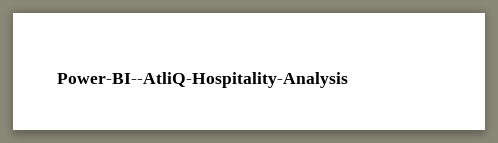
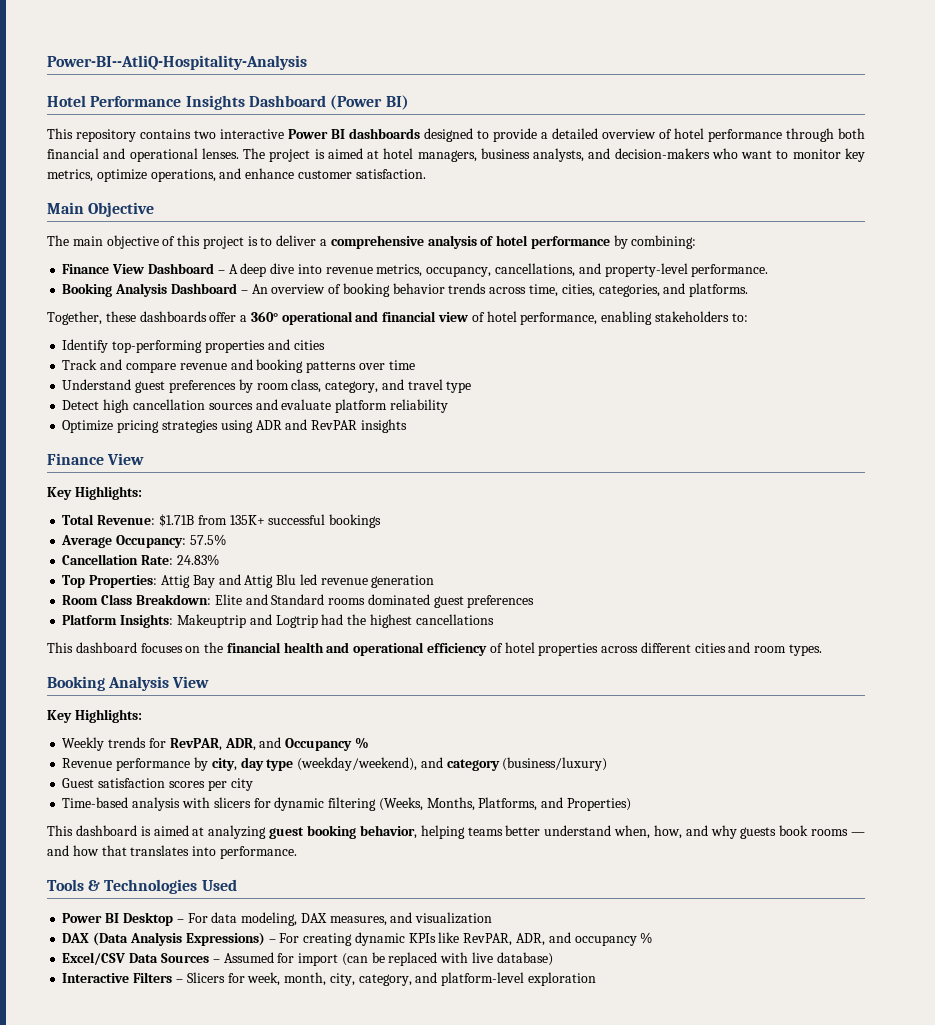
+ Hotel Performance Insights Dashboard (Power BI)
+ This repository contains two interactive Power BI dashboards designed to provide a detailed overview of hotel performance through both financial and operational lenses. The project is aimed at hotel managers, business analysts, and decision-makers who want to monitor key metrics, optimize operations, and enhance customer satisfaction.
+ Main Objective
+ The main objective of this project is to deliver a comprehensive analysis of hotel performance by combining:
+ Finance View Dashboard – A deep dive into revenue metrics, occupancy, cancellations, and property-level performance.
+ Booking Analysis Dashboard – An overview of booking behavior trends across time, cities, categories, and platforms.
+ Together, these dashboards offer a 360° operational and financial view of hotel performance, enabling stakeholders to:
+ Identify top-performing properties and cities
+ Track and compare revenue and booking patterns over time
+ Understand guest preferences by room class, category, and travel type
+ Detect high cancellation sources and evaluate platform reliability
+ Optimize pricing strategies using ADR and RevPAR insights
+ Finance View
+ Key Highlights:
+ Total Revenue: $1.71B from 135K+ successful bookings
+ Average Occupancy: 57.5%
+ Cancellation Rate: 24.83%
+ Top Properties: Attig Bay and Attig Blu led revenue generation
+ Room Class Breakdown: Elite and Standard rooms dominated guest preferences
+ Platform Insights: Makeuptrip and Logtrip had the highest cancellations
+ This dashboard focuses on the financial health and operational efficiency of hotel properties across different cities and room types.
+ Booking Analysis View
+ Key Highlights:
+ Weekly trends for RevPAR, ADR, and Occupancy %
+ Revenue performance by city, day type (weekday/weekend), and category (business/luxury)
+ Guest satisfaction scores per city
+ Time-based analysis with slicers for dynamic filtering (Weeks, Months, Platforms, and Properties)
+ This dashboard is aimed at analyzing guest booking behavior, helping teams better understand when, how, and why guests book rooms — and how that translates into performance.
+ Tools & Technologies Used
+ Power BI Desktop – For data modeling, DAX measures, and visualization
+ DAX (Data Analysis Expressions) – For creating dynamic KPIs like RevPAR, ADR, and occupancy %
+ Excel/CSV Data Sources – Assumed for import (can be replaced with live database)
+ Interactive Filters – Slicers for week, month, city, category, and platform-level exploration

